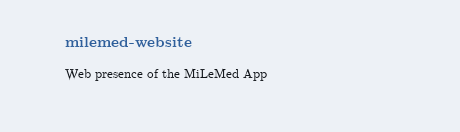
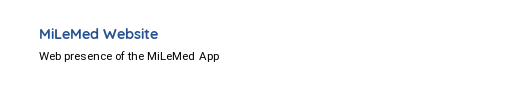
- milemed-website
+ MiLeMed Website

